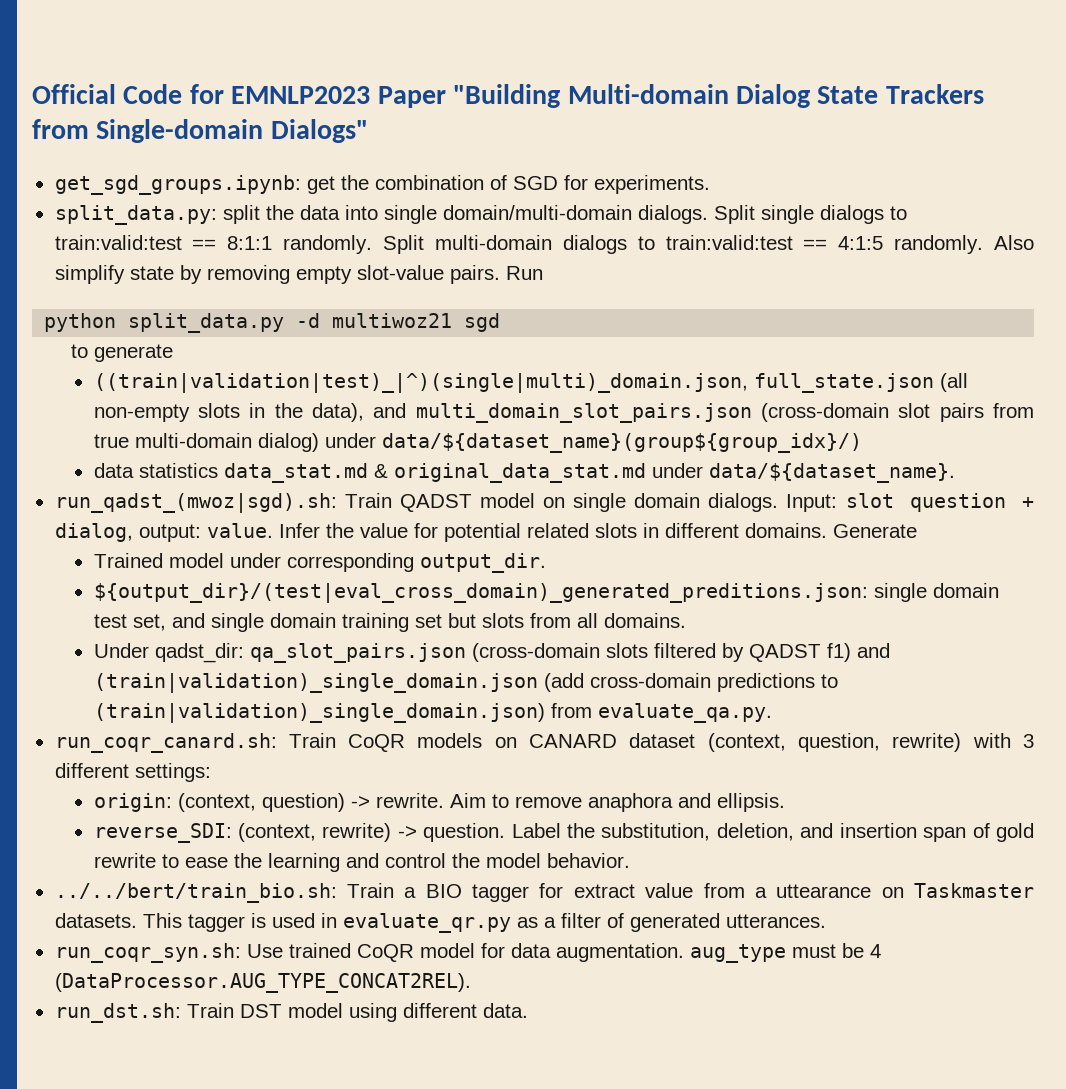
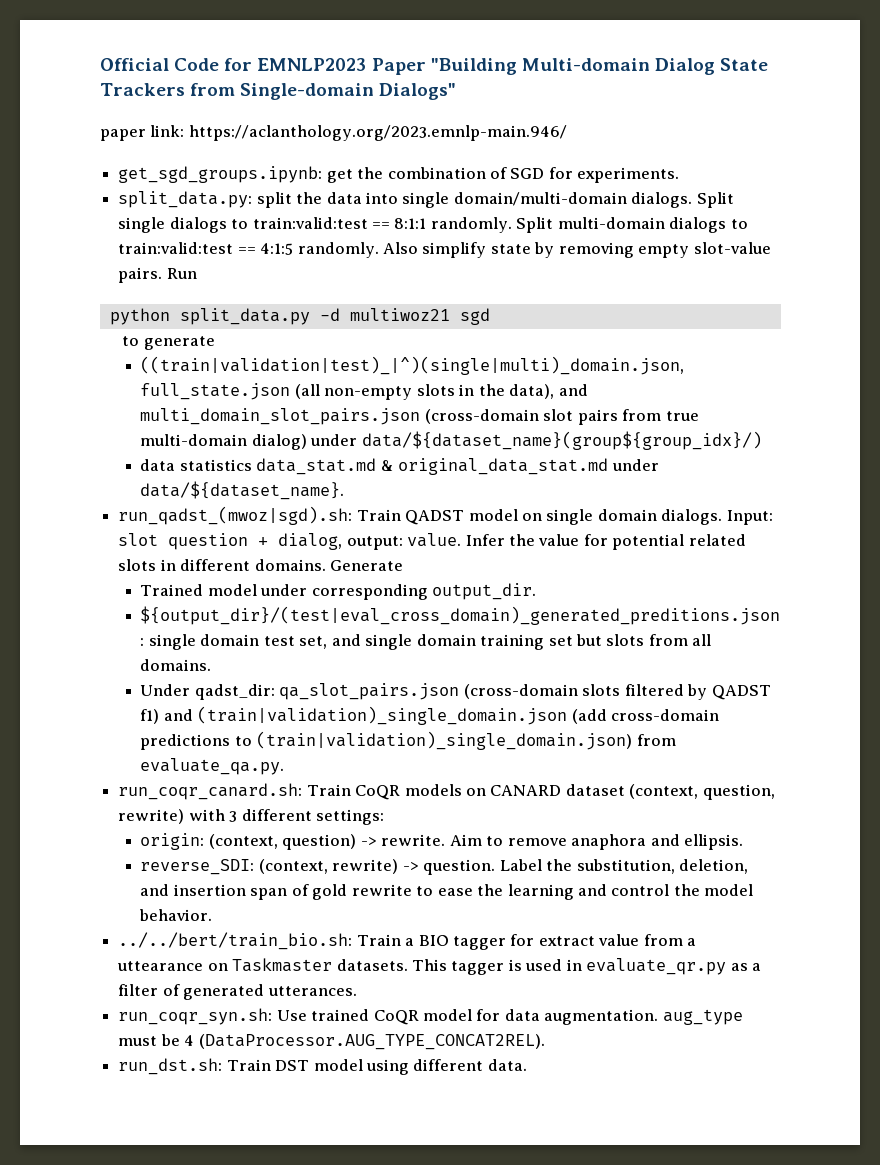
+ paper link: https://aclanthology.org/2023.emnlp-main.946/

